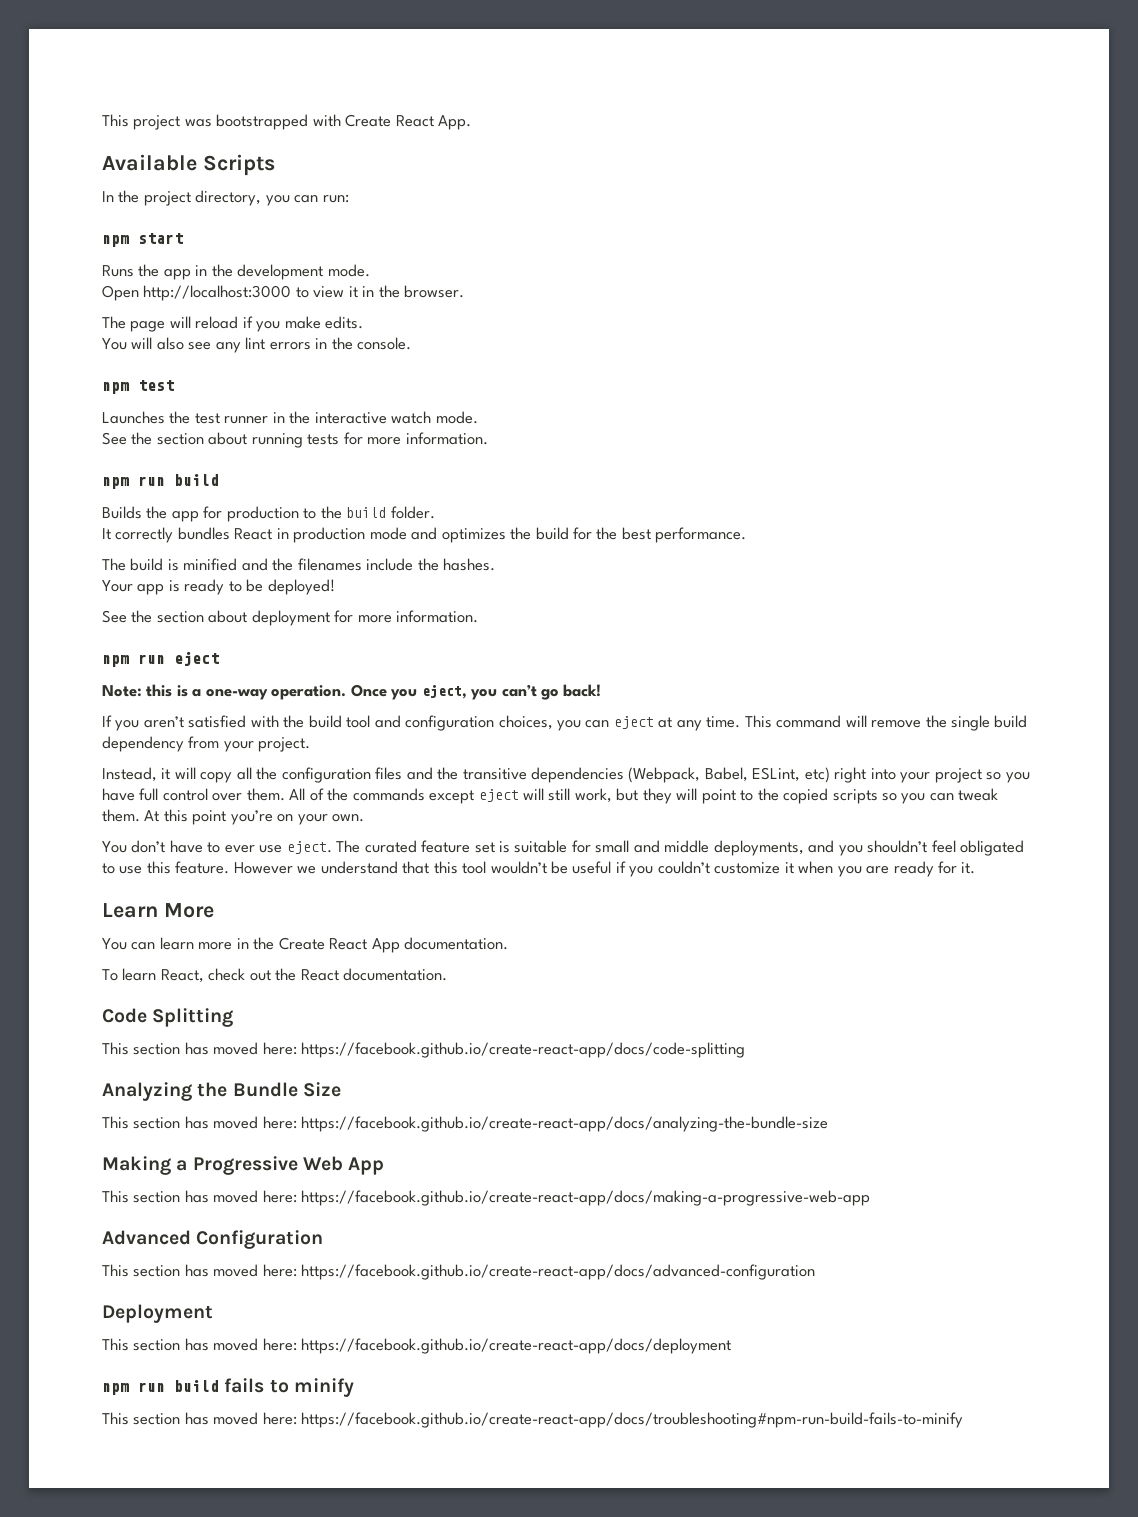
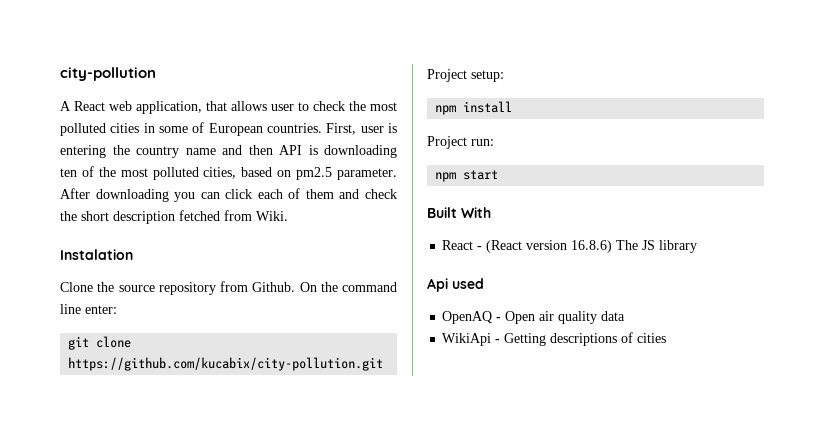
- This project was bootstrapped with Create React App.
- Available Scripts
- In the project directory, you can run:
+ city-pollution
+ A React web application, that allows user to check the most polluted cities in some of European countries. First, user is entering the country name and then API is downloading ten of the most polluted cities, based on pm2.5 parameter. After downloading you can click each of them and check the short description fetched from Wiki.
+ Instalation
+ Clone the source repository from Github. On the command line enter:
+ git clone https://github.com/kucabix/city-pollution.git
+ Project setup:
+ npm install
+ Project run:
  npm start
- Runs the app in the development mode.
- Open http://localhost:3000 to view it in the browser.
- The page will reload if you make edits.
- You will also see any lint errors in the console.
- npm test
- Launches the test runner in the interactive watch mode.
- See the section about running tests for more information.
- npm run build
- Builds the app for production to the build folder.
- It correctly bundles React in production mode and optimizes the build for the best performance.
- The build is minified and the filenames include the hashes.
- Your app is ready to be deployed!
- See the section about deployment for more information.
- npm run eject
- Note: this is a one-way operation. Once you eject, you can’t go back!
- If you aren’t satisfied with the build tool and configuration choices, you can eject at any time. This command will remove the single build dependency from your project.
- Instead, it will copy all the configuration files and the transitive dependencies (Webpack, Babel, ESLint, etc) right into your project so you have full control over them. All of the commands except eject will still work, but they will point to the copied scripts so you can tweak them. At this point you’re on your own.
- You don’t have to ever use eject. The curated feature set is suitable for small and middle deployments, and you shouldn’t feel obligated to use this feature. However we understand that this tool wouldn’t be useful if you couldn’t customize it when you are ready for it.
- Learn More
- You can learn more in the Create React App documentation.
- To learn React, check out the React documentation.
- Code Splitting
- This section has moved here: https://facebook.github.io/create-react-app/docs/code-splitting
- Analyzing the Bundle Size
- This section has moved here: https://facebook.github.io/create-react-app/docs/analyzing-the-bundle-size
- Making a Progressive Web App
- This section has moved here: https://facebook.github.io/create-react-app/docs/making-a-progressive-web-app
- Advanced Configuration
- This section has moved here: https://facebook.github.io/create-react-app/docs/advanced-configuration
- Deployment
- This section has moved here: https://facebook.github.io/create-react-app/docs/deployment
- npm run build fails to minify
- This section has moved here: https://facebook.github.io/create-react-app/docs/troubleshooting#npm-run-build-fails-to-minify
+ Built With
+ React - (React version 16.8.6) The JS library
+ Api used
+ OpenAQ - Open air quality data
+ WikiApi - Getting descriptions of cities

